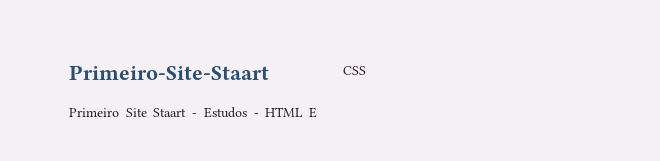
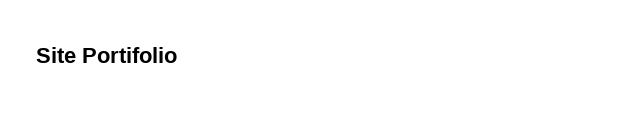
- Primeiro-Site-Staart
- Primeiro Site Staart - Estudos - HTML E CSS
+ Site Portifolio

